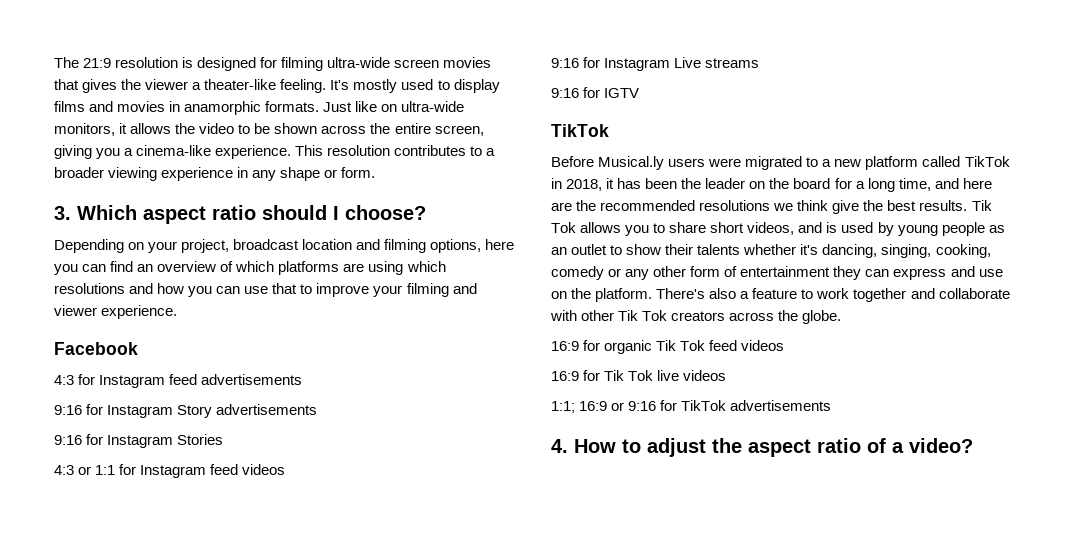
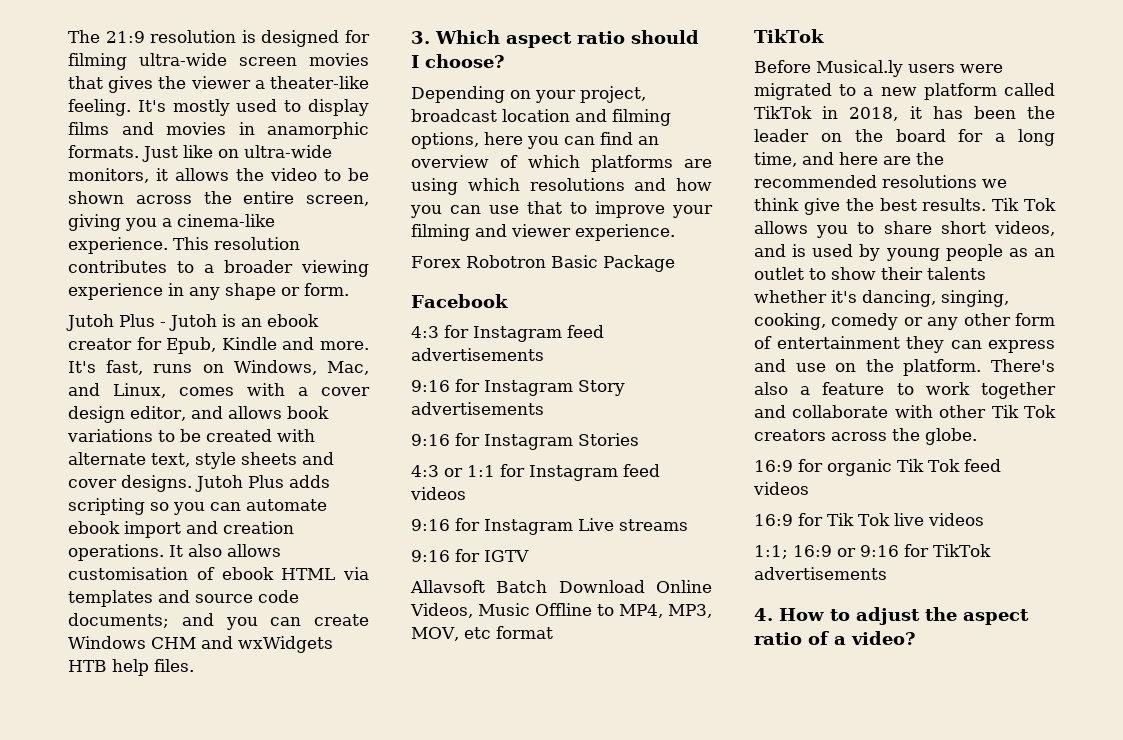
+ Jutoh Plus - Jutoh is an ebook creator for Epub, Kindle and more. It's fast, runs on Windows, Mac, and Linux, comes with a cover design editor, and allows book variations to be created with alternate text, style sheets and cover designs. Jutoh Plus adds scripting so you can automate ebook import and creation operations. It also allows customisation of ebook HTML via templates and source code documents; and you can create Windows CHM and wxWidgets HTB help files.
+ Forex Robotron Basic Package
+ Allavsoft Batch Download Online Videos, Music Offline to MP4, MP3, MOV, etc format

